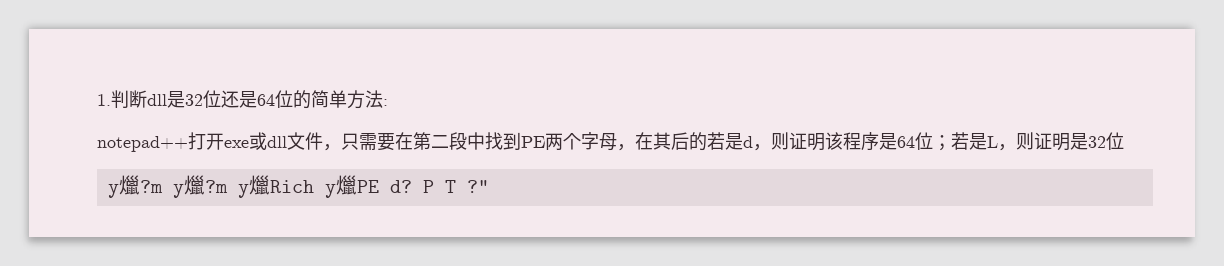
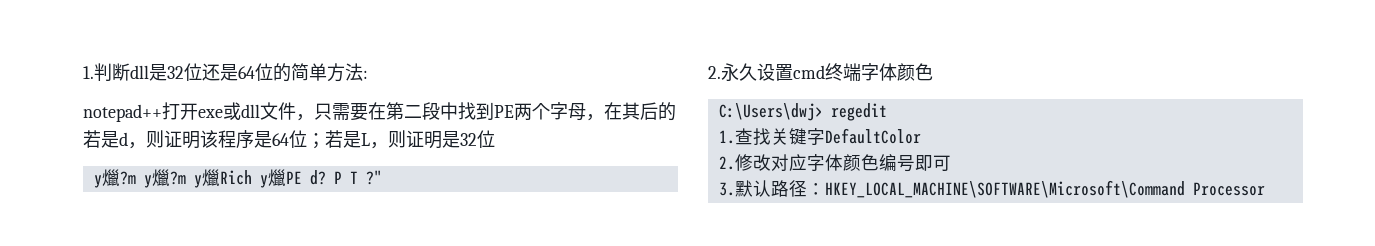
+ 2.永久设置cmd终端字体颜色
+ C:\Users\dwj> regedit
+ 1.查找关键字DefaultColor
+ 2.修改对应字体颜色编号即可
+ 3.默认路径：HKEY_LOCAL_MACHINE\SOFTWARE\Microsoft\Command Processor

